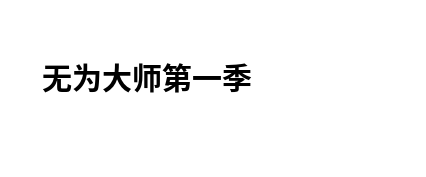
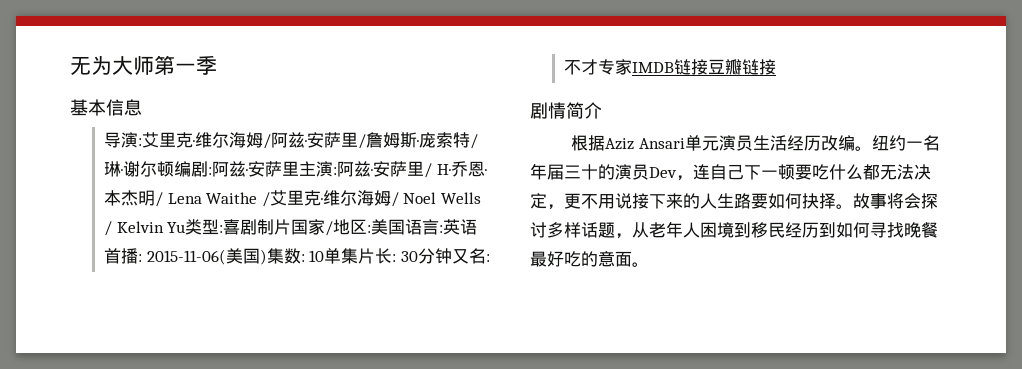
+ 基本信息
+ 导演:艾里克·维尔海姆/阿兹·安萨里/詹姆斯·庞索特/琳·谢尔顿编剧:阿兹·安萨里主演:阿兹·安萨里/ H·乔恩·本杰明/ Lena Waithe /艾里克·维尔海姆/ Noel Wells / Kelvin Yu类型:喜剧制片国家/地区:美国语言:英语首播: 2015-11-06(美国)集数: 10单集片长: 30分钟又名:不才专家IMDB链接豆瓣链接
+ 剧情简介
+ 根据Aziz Ansari单元演员生活经历改编。纽约一名年届三十的演员Dev，连自己下一顿要吃什么都无法决定，更不用说接下来的人生路要如何抉择。故事将会探讨多样话题，从老年人困境到移民经历到如何寻找晚餐最好吃的意面。

